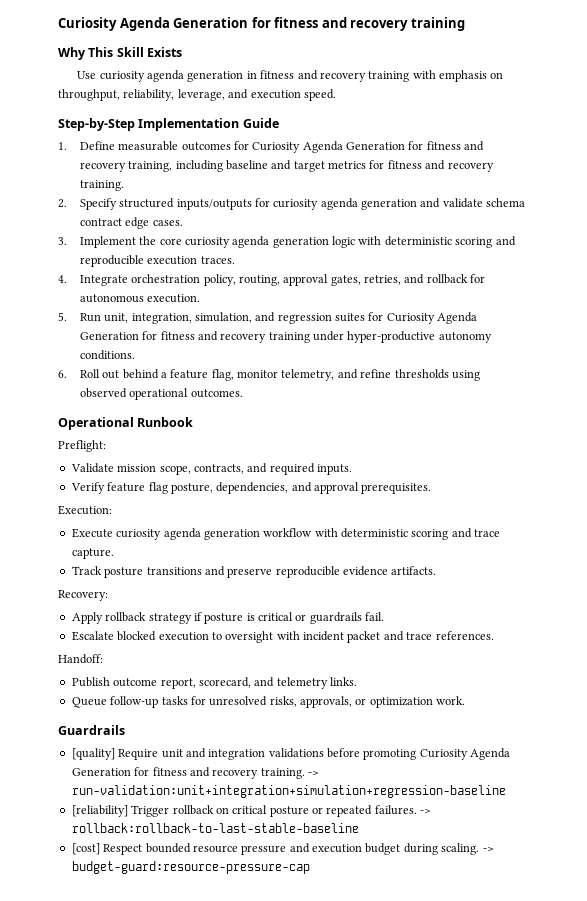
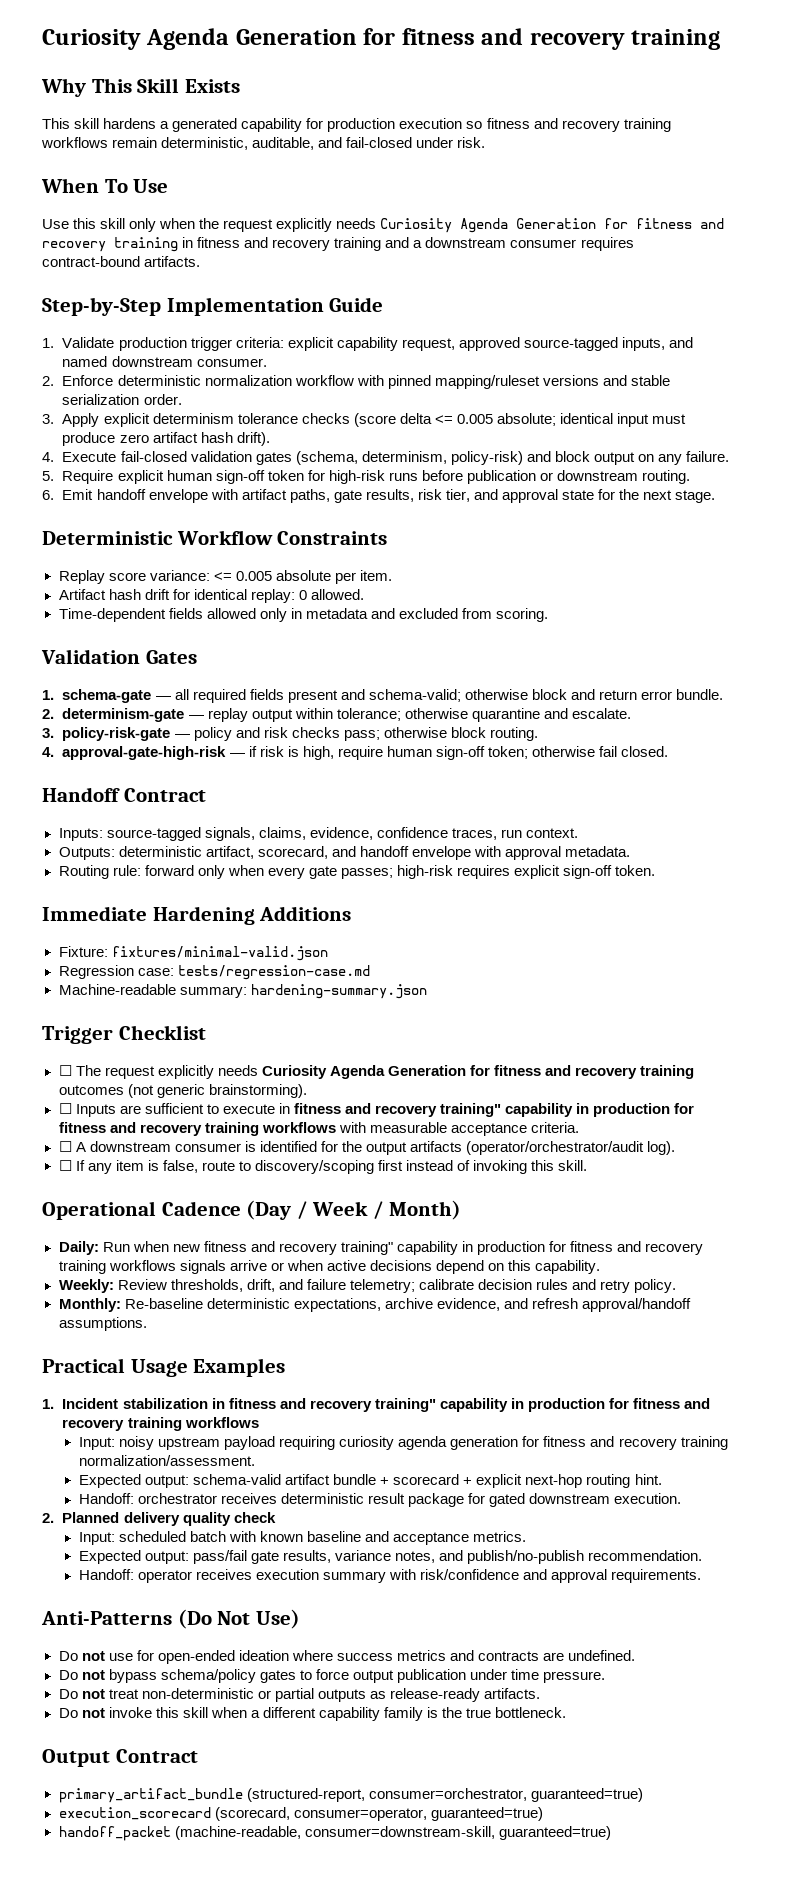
- Use curiosity agenda generation in fitness and recovery training with emphasis on throughput, reliability, leverage, and execution speed.
+ This skill hardens a generated capability for production execution so fitness and recovery training workflows remain deterministic, auditable, and fail-closed under risk.
+ When To Use
+ Use this skill only when the request explicitly needs Curiosity Agenda Generation for fitness and recovery training in fitness and recovery training and a downstream consumer requires contract-bound artifacts.
  Step-by-Step Implementation Guide
- 1. Define measurable outcomes for Curiosity Agenda Generation for fitness and recovery training, including baseline and target metrics for fitness and recovery training.
- 2. Specify structured inputs/outputs for curiosity agenda generation and validate schema contract edge cases.
- 3. Implement the core curiosity agenda generation logic with deterministic scoring and reproducible execution traces.
- 4. Integrate orchestration policy, routing, approval gates, retries, and rollback for autonomous execution.
- 5. Run unit, integration, simulation, and regression suites for Curiosity Agenda Generation for fitness and recovery training under hyper-productive autonomy conditions.
- 6. Roll out behind a feature flag, monitor telemetry, and refine thresholds using observed operational outcomes.
- Operational Runbook
- Preflight:
- Validate mission scope, contracts, and required inputs.
- Verify feature flag posture, dependencies, and approval prerequisites.
- Execution:
- Execute curiosity agenda generation workflow with deterministic scoring and trace capture.
- Track posture transitions and preserve reproducible evidence artifacts.
- Recovery:
- Apply rollback strategy if posture is critical or guardrails fail.
- Escalate blocked execution to oversight with incident packet and trace references.
- Handoff:
- Publish outcome report, scorecard, and telemetry links.
- Queue follow-up tasks for unresolved risks, approvals, or optimization work.
- Guardrails
- [quality] Require unit and integration validations before promoting Curiosity Agenda Generation for fitness and recovery training. -> run-validation:unit+integration+simulation+regression-baseline
- [reliability] Trigger rollback on critical posture or repeated failures. -> rollback:rollback-to-last-stable-baseline
- [cost] Respect bounded resource pressure and execution budget during scaling. -> budget-guard:resource-pressure-cap
+ 1. Validate production trigger criteria: explicit capability request, approved source-tagged inputs, and named downstream consumer.
+ 2. Enforce deterministic normalization workflow with pinned mapping/ruleset versions and stable serialization order.
+ 3. Apply explicit determinism tolerance checks (score delta <= 0.005 absolute; identical input must produce zero artifact hash drift).
+ 4. Execute fail-closed validation gates (schema, determinism, policy-risk) and block output on any failure.
+ 5. Require explicit human sign-off token for high-risk runs before publication or downstream routing.
+ 6. Emit handoff envelope with artifact paths, gate results, risk tier, and approval state for the next stage.
+ Deterministic Workflow Constraints
+ Replay score variance: <= 0.005 absolute per item.
+ Artifact hash drift for identical replay: 0 allowed.
+ Time-dependent fields allowed only in metadata and excluded from scoring.
+ Validation Gates
+ 1. schema-gate — all required fields present and schema-valid; otherwise block and return error bundle.
+ 2. determinism-gate — replay output within tolerance; otherwise quarantine and escalate.
+ 3. policy-risk-gate — policy and risk checks pass; otherwise block routing.
+ 4. approval-gate-high-risk — if risk is high, require human sign-off token; otherwise fail closed.
+ Handoff Contract
+ Inputs: source-tagged signals, claims, evidence, confidence traces, run context.
+ Outputs: deterministic artifact, scorecard, and handoff envelope with approval metadata.
+ Routing rule: forward only when every gate passes; high-risk requires explicit sign-off token.
+ Immediate Hardening Additions
+ Fixture: fixtures/minimal-valid.json
+ Regression case: tests/regression-case.md
+ Machine-readable summary: hardening-summary.json
+ Trigger Checklist
+ ☐ The request explicitly needs Curiosity Agenda Generation for fitness and recovery training outcomes (not generic brainstorming).
+ ☐ Inputs are sufficient to execute in fitness and recovery training" capability in production for fitness and recovery training workflows with measurable acceptance criteria.
+ ☐ A downstream consumer is identified for the output artifacts (operator/orchestrator/audit log).
+ ☐ If any item is false, route to discovery/scoping first instead of invoking this skill.
+ Operational Cadence (Day / Week / Month)
+ Daily: Run when new fitness and recovery training" capability in production for fitness and recovery training workflows signals arrive or when active decisions depend on this capability.
+ Weekly: Review thresholds, drift, and failure telemetry; calibrate decision rules and retry policy.
+ Monthly: Re-baseline deterministic expectations, archive evidence, and refresh approval/handoff assumptions.
+ Practical Usage Examples
+ 1. Incident stabilization in fitness and recovery training" capability in production for fitness and recovery training workflows
+ Input: noisy upstream payload requiring curiosity agenda generation for fitness and recovery training normalization/assessment.
+ Expected output: schema-valid artifact bundle + scorecard + explicit next-hop routing hint.
+ Handoff: orchestrator receives deterministic result package for gated downstream execution.
+ 2. Planned delivery quality check
+ Input: scheduled batch with known baseline and acceptance metrics.
+ Expected output: pass/fail gate results, variance notes, and publish/no-publish recommendation.
+ Handoff: operator receives execution summary with risk/confidence and approval requirements.
+ Anti-Patterns (Do Not Use)
+ Do not use for open-ended ideation where success metrics and contracts are undefined.
+ Do not bypass schema/policy gates to force output publication under time pressure.
+ Do not treat non-deterministic or partial outputs as release-ready artifacts.
+ Do not invoke this skill when a different capability family is the true bottleneck.
+ Output Contract
+ primary_artifact_bundle (structured-report, consumer=orchestrator, guaranteed=true)
+ execution_scorecard (scorecard, consumer=operator, guaranteed=true)
+ handoff_packet (machine-readable, consumer=downstream-skill, guaranteed=true)

